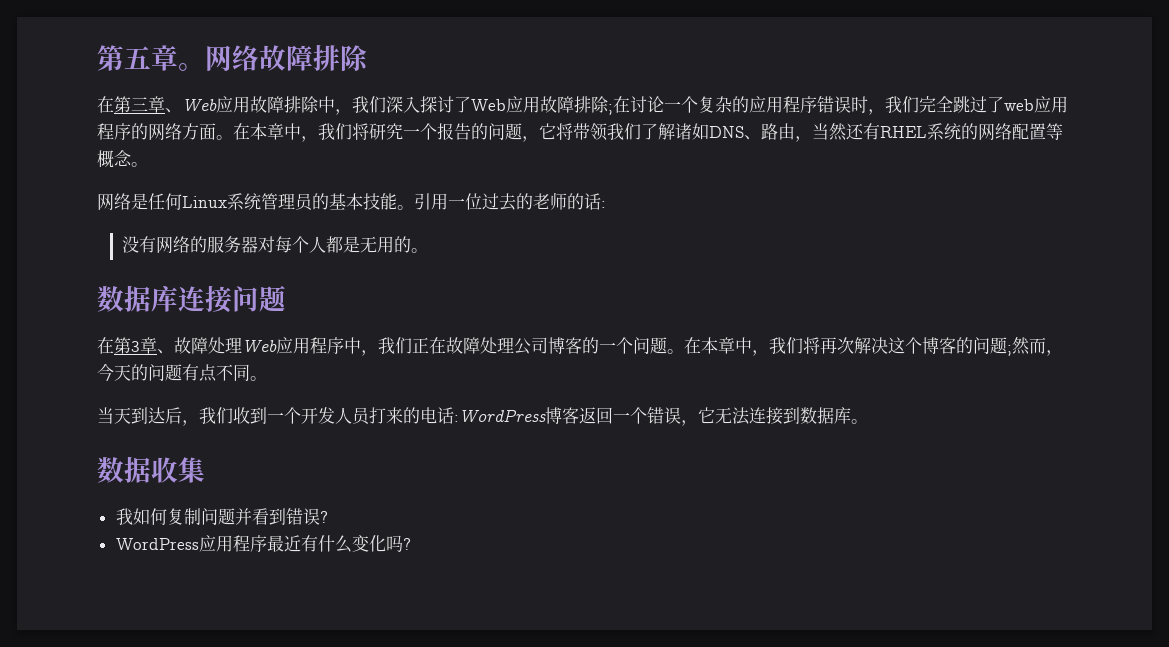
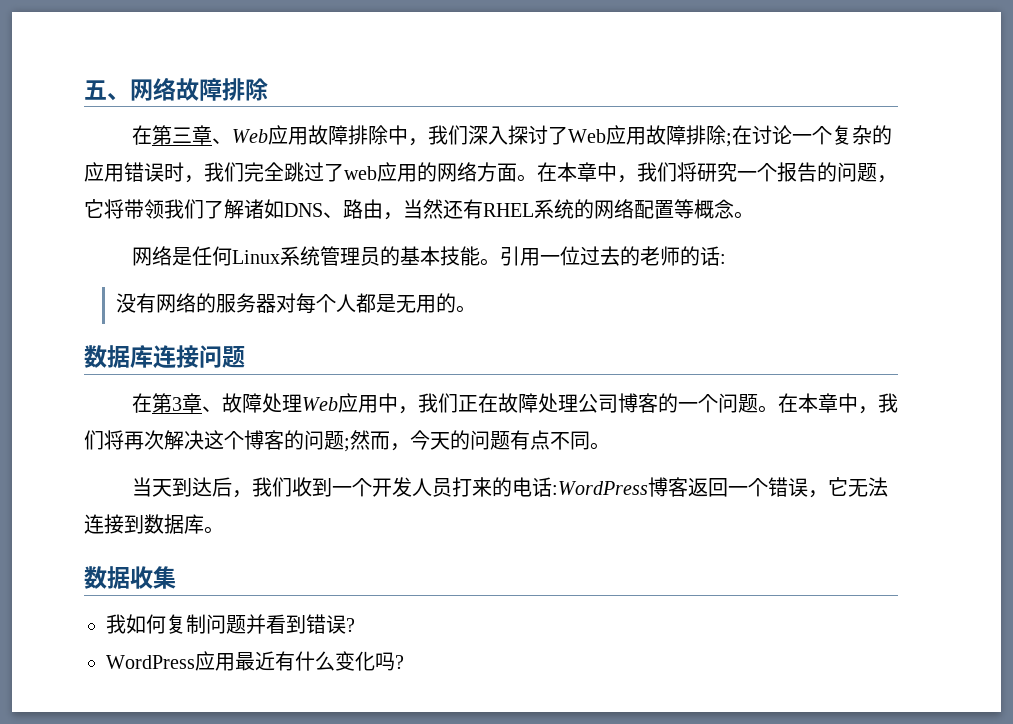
- 第五章。网络故障排除
+ 五、网络故障排除
- 在第三章、Web应用故障排除中，我们深入探讨了Web应用故障排除;在讨论一个复杂的应用程序错误时，我们完全跳过了web应用程序的网络方面。
+ 在第三章、Web应用故障排除中，我们深入探讨了Web应用故障排除;在讨论一个复杂的应用错误时，我们完全跳过了web应用的网络方面。
- 在第3章、故障处理Web应用程序中，我们正在故障处理公司博客的一个问题。
+ 在第3章、故障处理Web应用中，我们正在故障处理公司博客的一个问题。
- WordPress应用程序最近有什么变化吗?
+ WordPress应用最近有什么变化吗?

